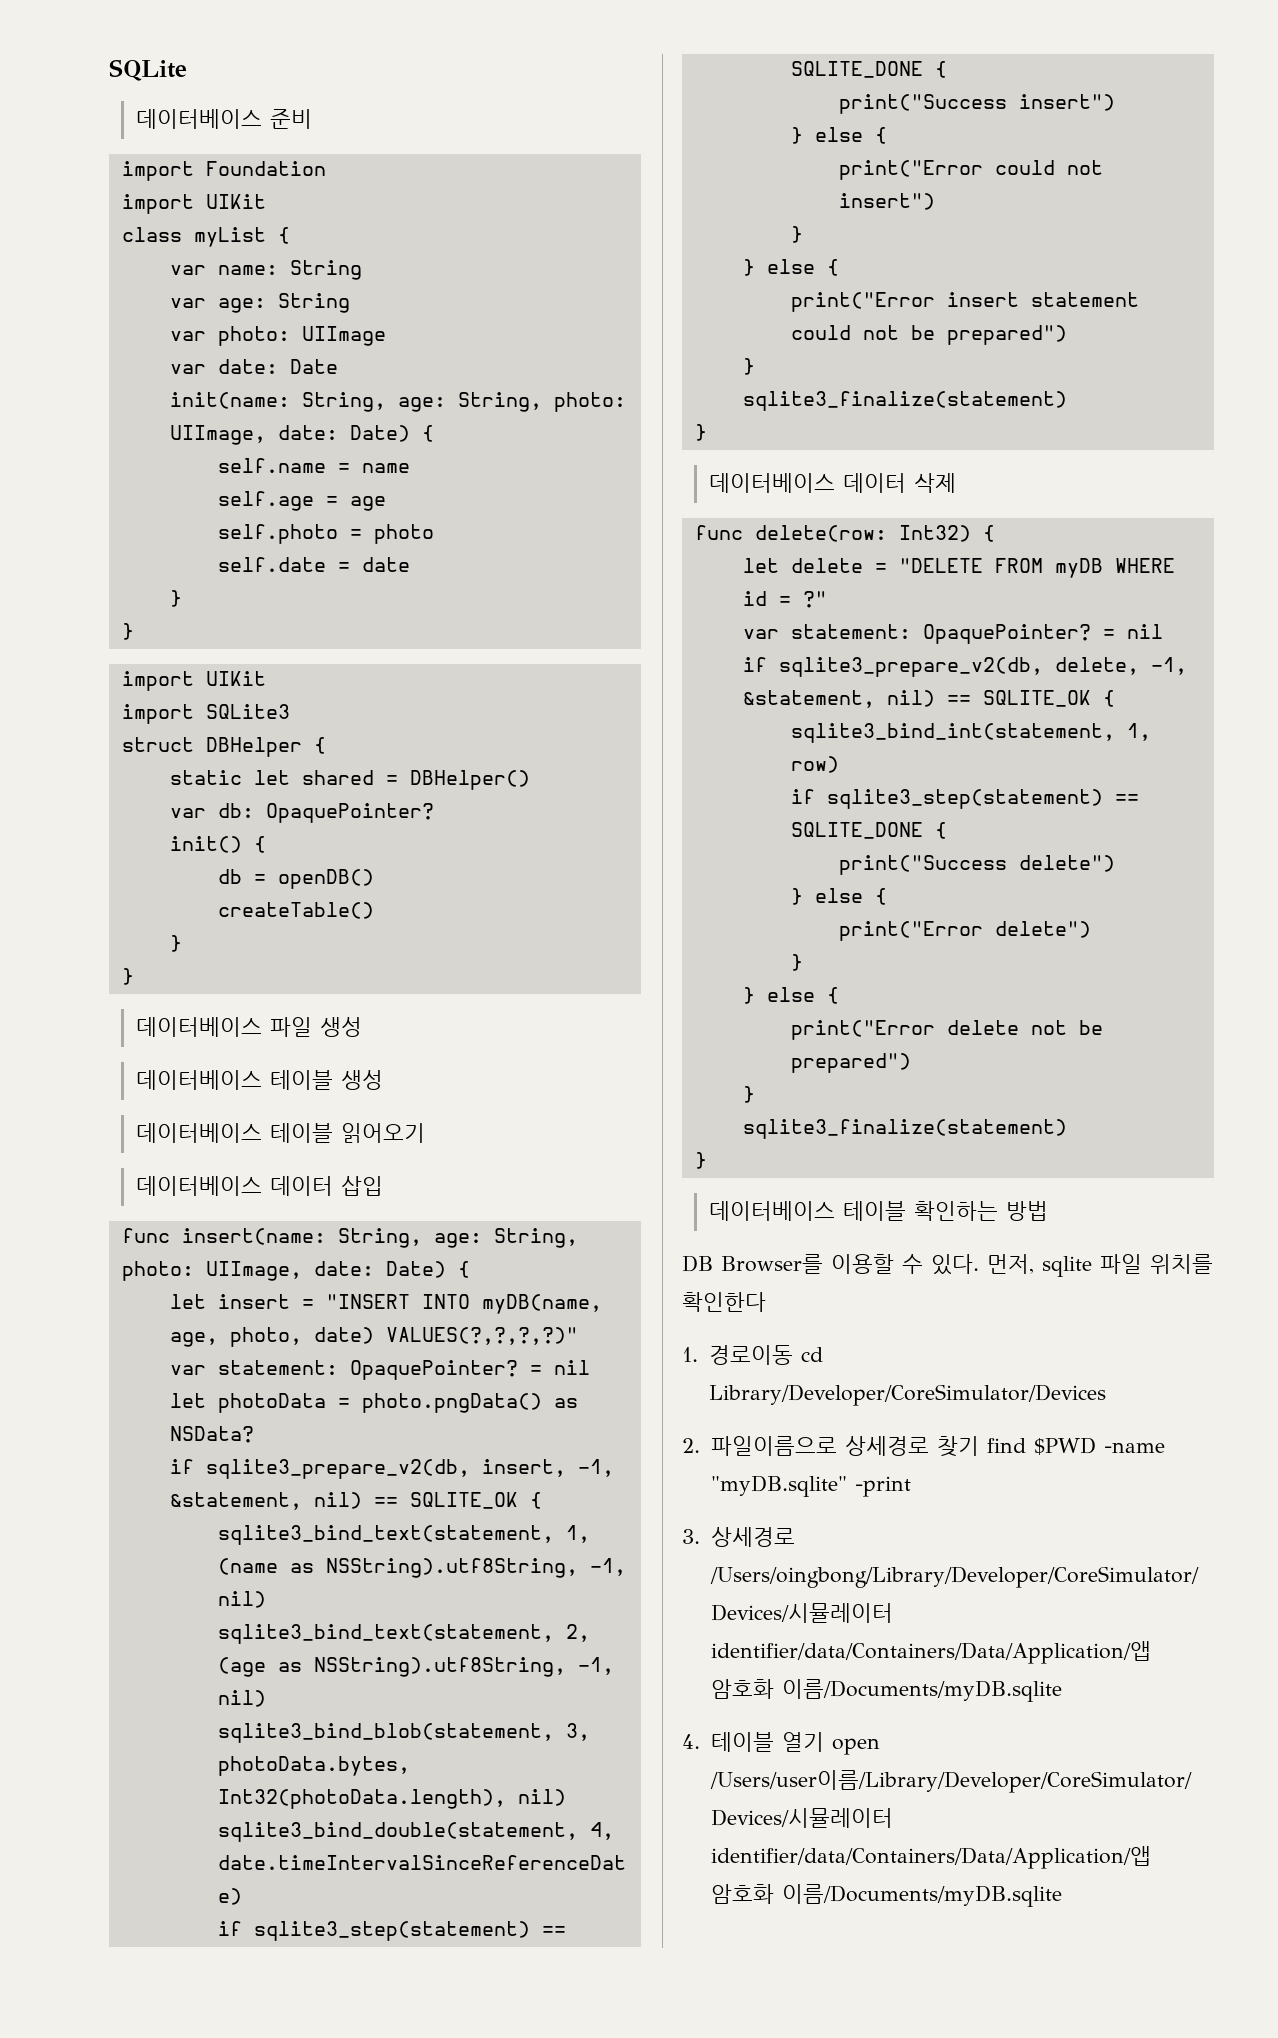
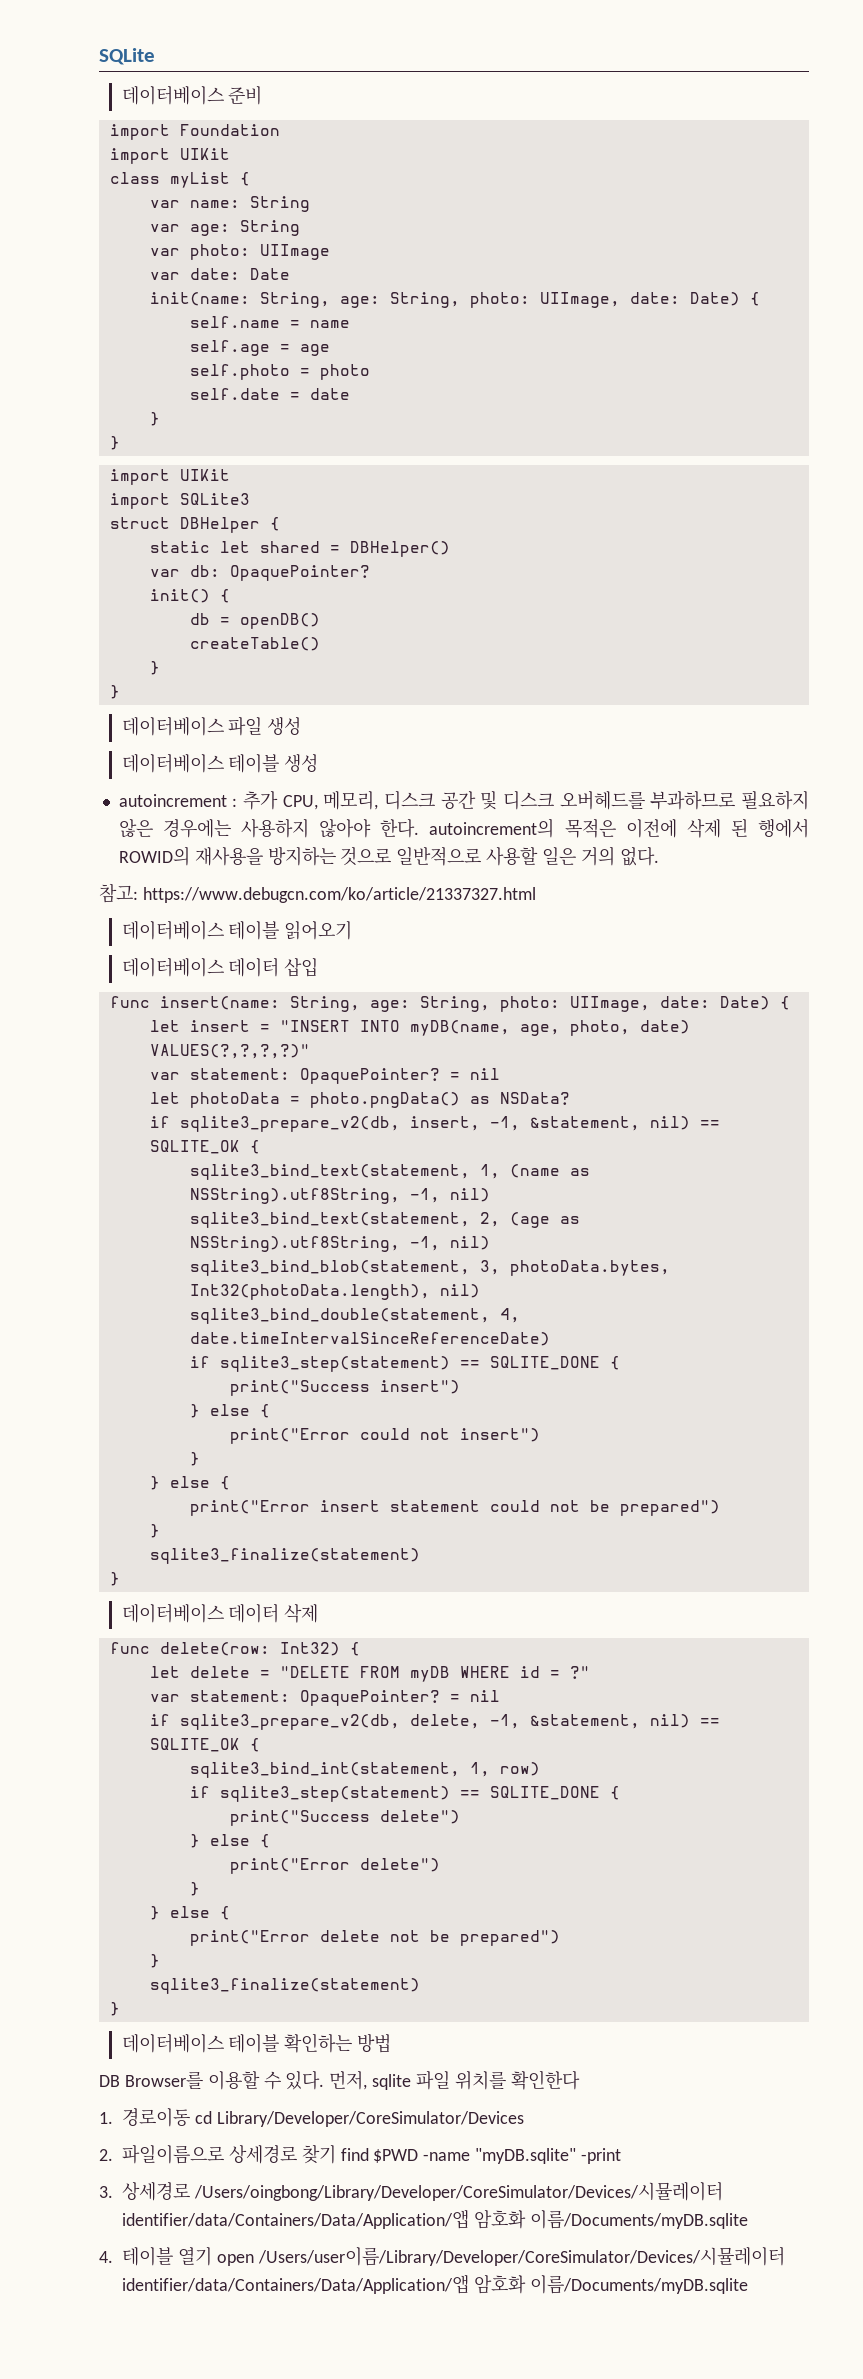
+ autoincrement : 추가 CPU, 메모리, 디스크 공간 및 디스크 오버헤드를 부과하므로 필요하지 않은 경우에는 사용하지 않아야 한다. autoincrement의 목적은 이전에 삭제 된 행에서 ROWID의 재사용을 방지하는 것으로 일반적으로 사용할 일은 거의 없다.
+ 참고: https://www.debugcn.com/ko/article/21337327.html

